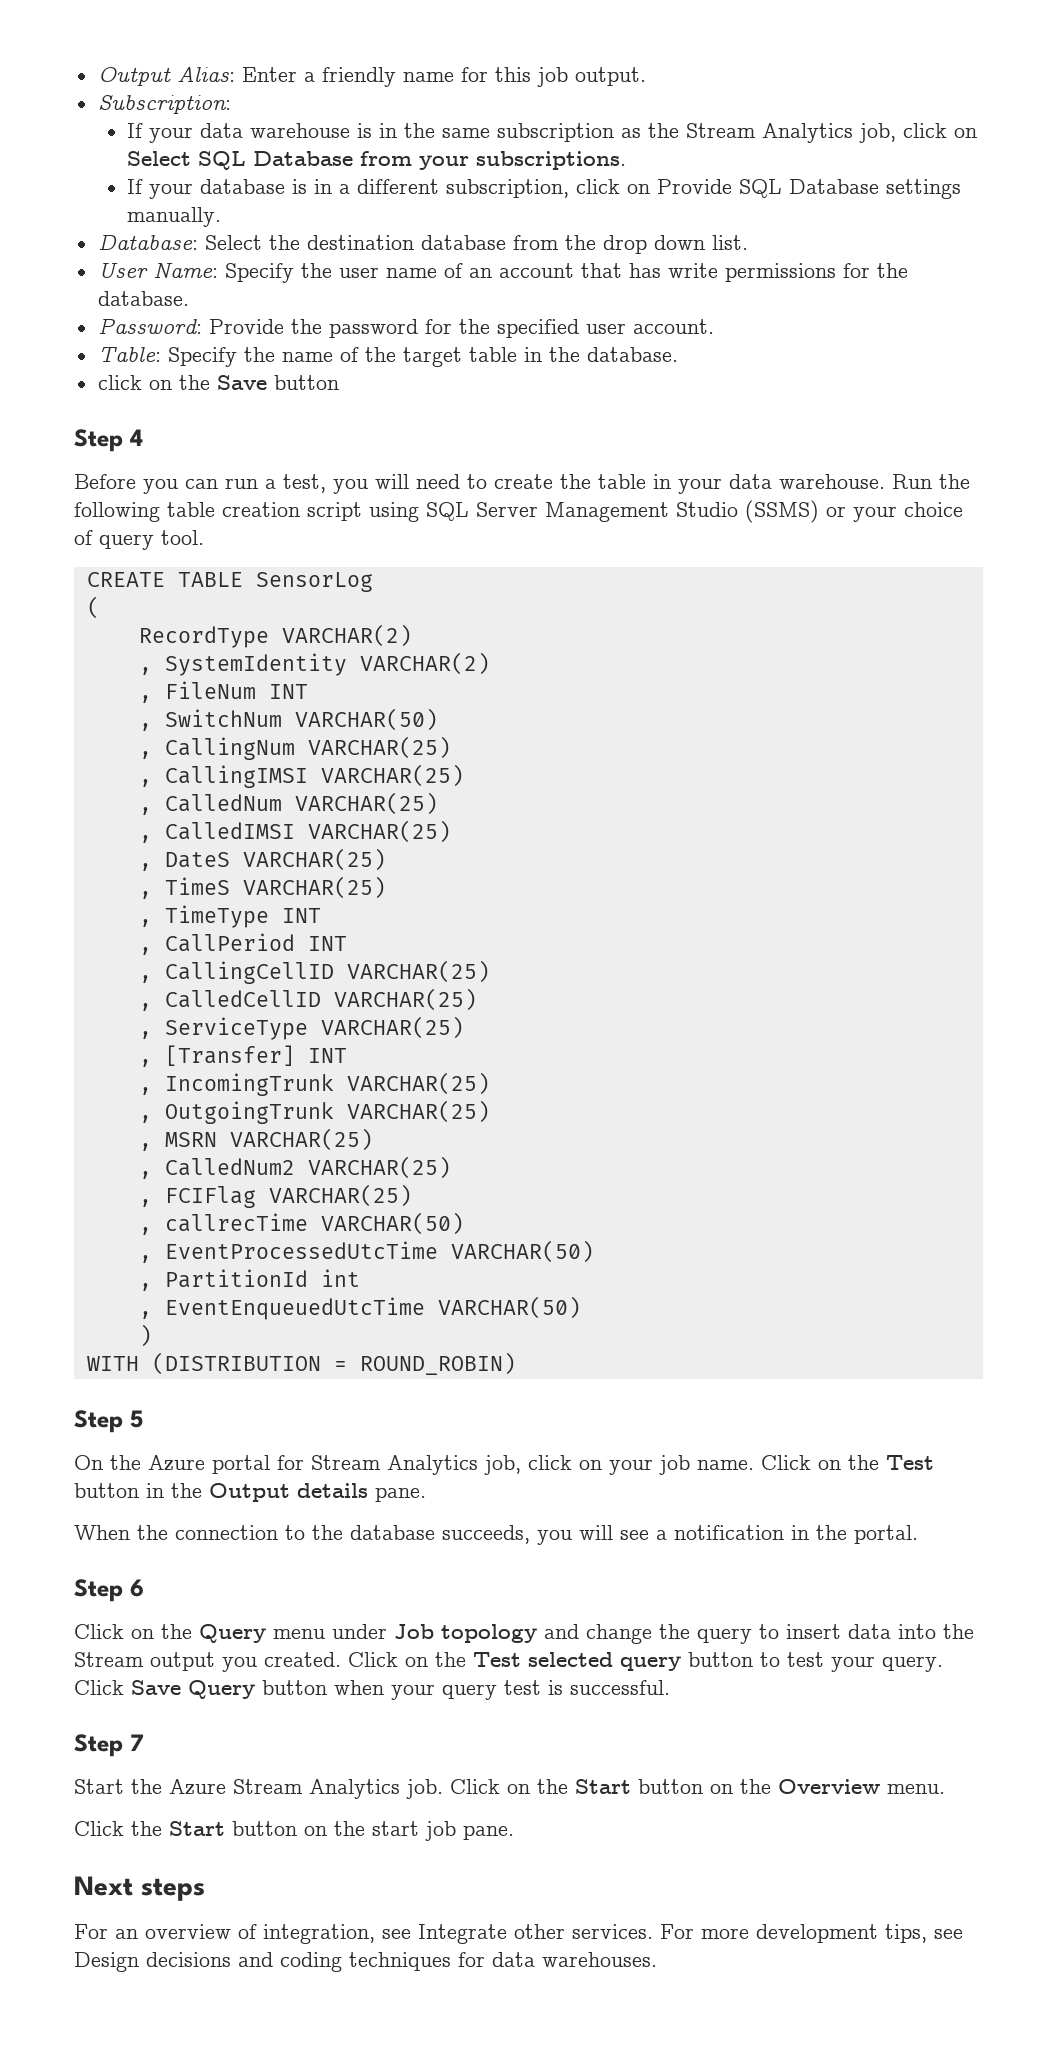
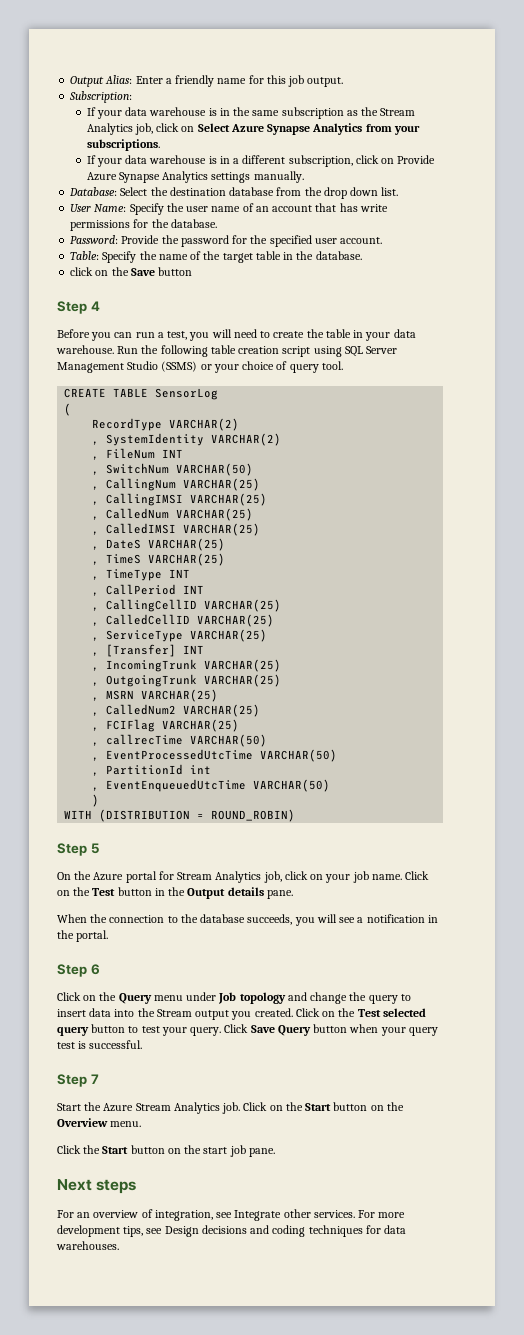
- If your data warehouse is in the same subscription as the Stream Analytics job, click on Select SQL Database from your subscriptions.
+ If your data warehouse is in the same subscription as the Stream Analytics job, click on Select Azure Synapse Analytics from your subscriptions.
- If your database is in a different subscription, click on Provide SQL Database settings manually.
+ If your data warehouse is in a different subscription, click on Provide Azure Synapse Analytics settings manually.

